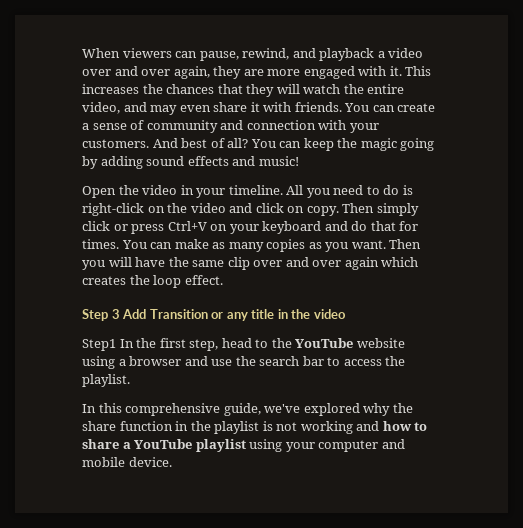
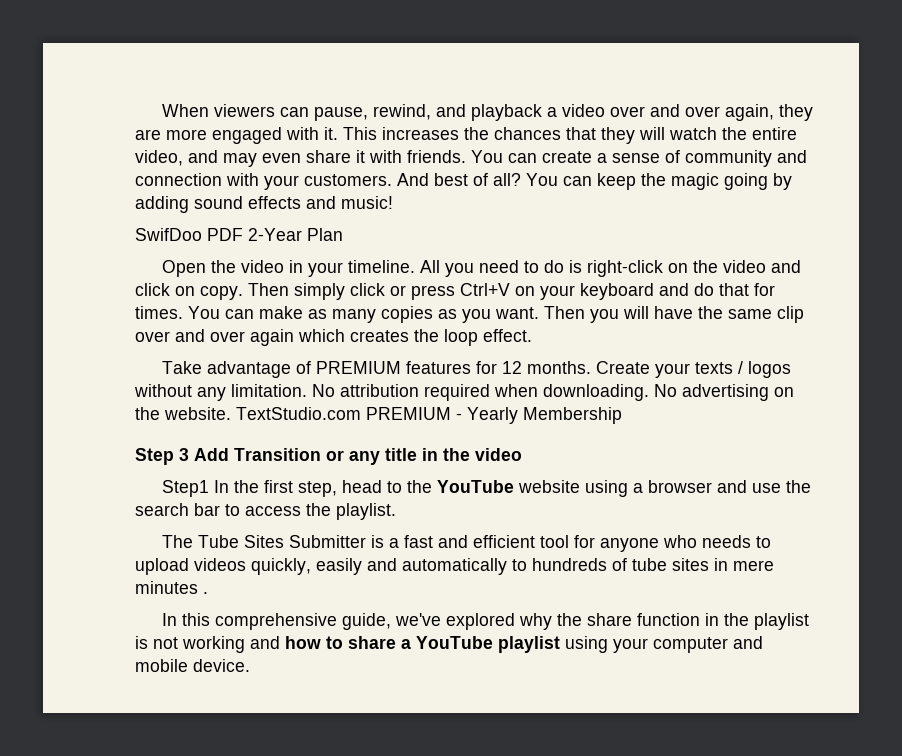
+ SwifDoo PDF 2-Year Plan
+ Take advantage of PREMIUM features for 12 months. Create your texts / logos without any limitation. No attribution required when downloading. No advertising on the website. TextStudio.com PREMIUM - Yearly Membership
+ The Tube Sites Submitter is a fast and efficient tool for anyone who needs to upload videos quickly, easily and automatically to hundreds of tube sites in mere minutes .

